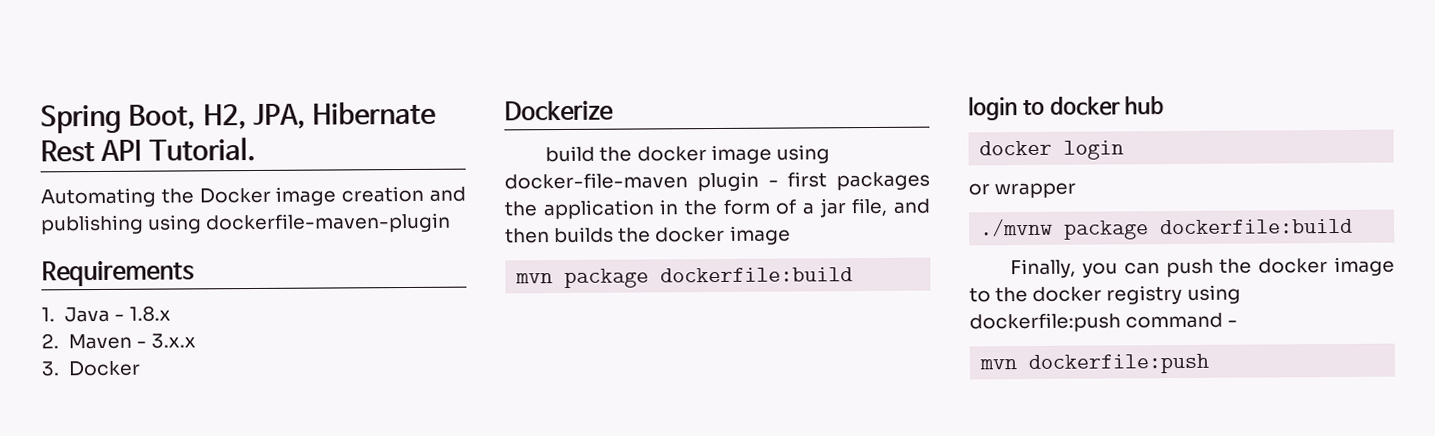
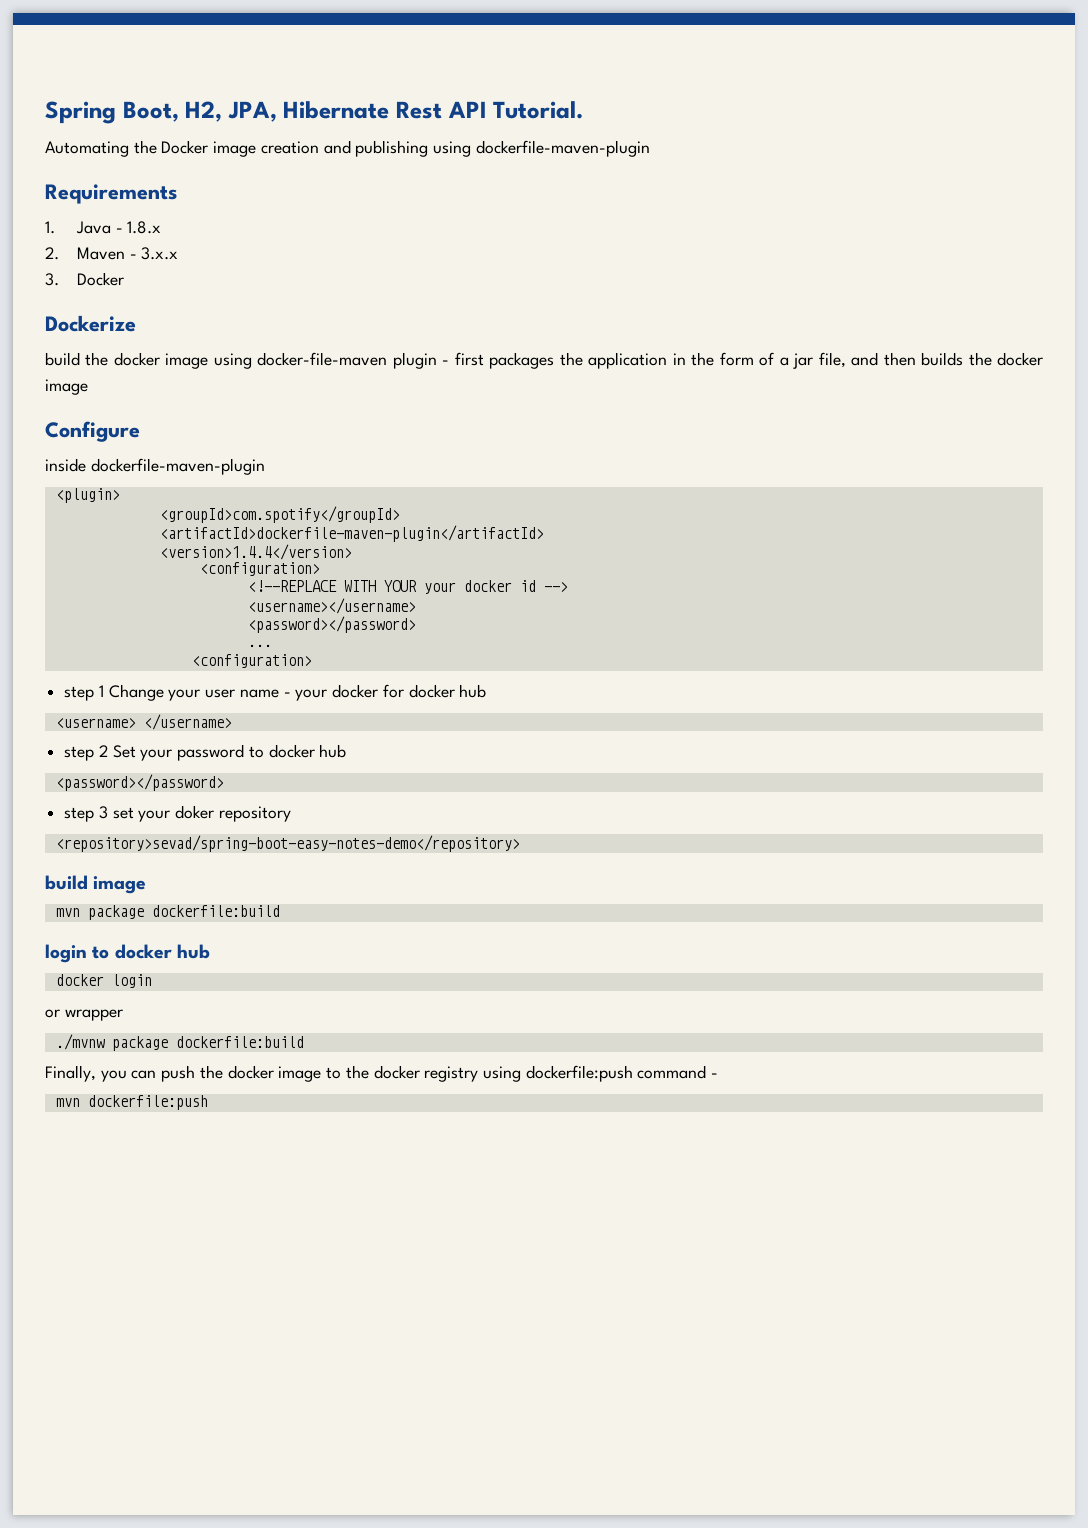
+ Configure
+ inside dockerfile-maven-plugin
+ <plugin>
+ <groupId>com.spotify</groupId>
+ <artifactId>dockerfile-maven-plugin</artifactId>
+ <version>1.4.4</version>
+ <configuration>
+ <!--REPLACE WITH YOUR your docker id -->
+ <username></username>
+ <password></password>
+ ...
+ <configuration>
+ step 1 Change your user name - your docker for docker hub
+ <username> </username>
+ step 2 Set your password to docker hub
+ <password></password>
+ step 3 set your doker repository
+ <repository>sevad/spring-boot-easy-notes-demo</repository>
+ build image

